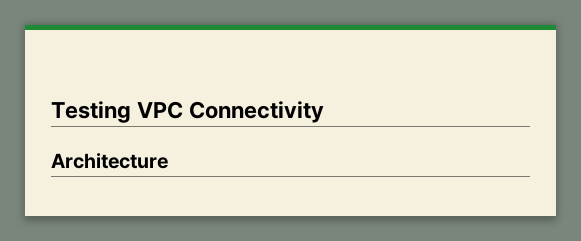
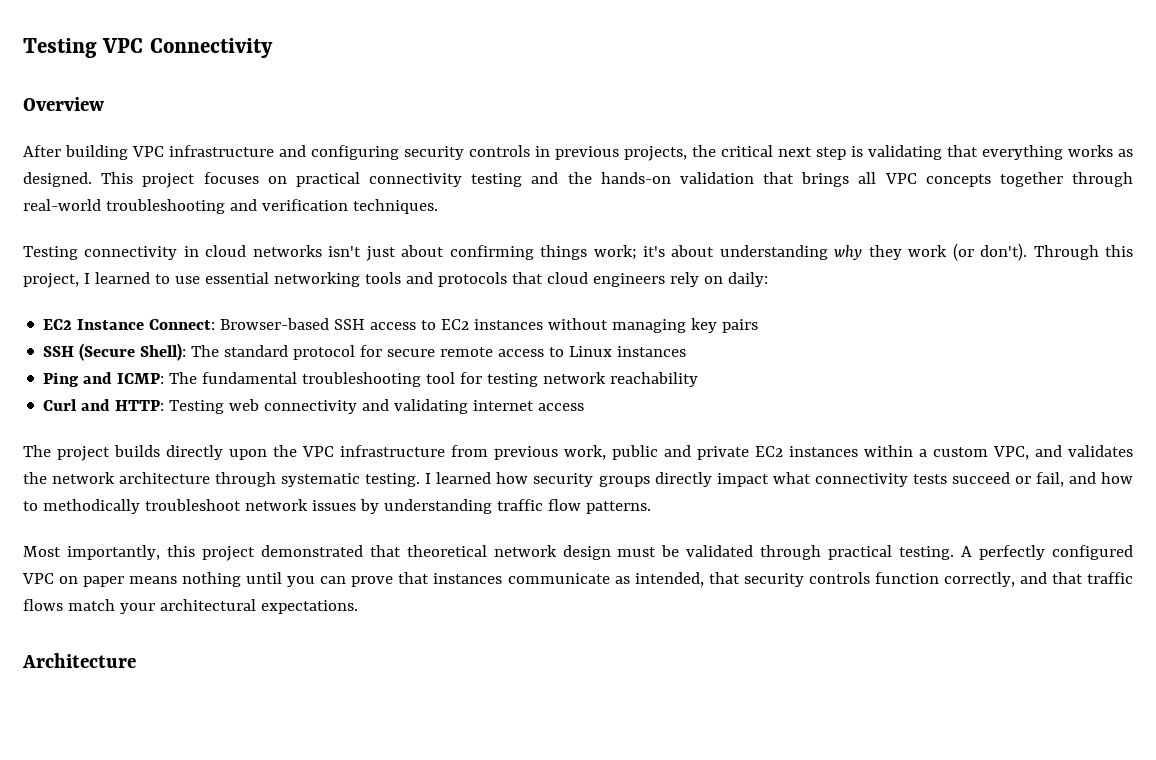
+ Overview
+ After building VPC infrastructure and configuring security controls in previous projects, the critical next step is validating that everything works as designed. This project focuses on practical connectivity testing and the hands-on validation that brings all VPC concepts together through real-world troubleshooting and verification techniques.
+ Testing connectivity in cloud networks isn't just about confirming things work; it's about understanding why they work (or don't). Through this project, I learned to use essential networking tools and protocols that cloud engineers rely on daily:
+ EC2 Instance Connect: Browser-based SSH access to EC2 instances without managing key pairs
+ SSH (Secure Shell): The standard protocol for secure remote access to Linux instances
+ Ping and ICMP: The fundamental troubleshooting tool for testing network reachability
+ Curl and HTTP: Testing web connectivity and validating internet access
+ The project builds directly upon the VPC infrastructure from previous work, public and private EC2 instances within a custom VPC, and validates the network architecture through systematic testing. I learned how security groups directly impact what connectivity tests succeed or fail, and how to methodically troubleshoot network issues by understanding traffic flow patterns.
+ Most importantly, this project demonstrated that theoretical network design must be validated through practical testing. A perfectly configured VPC on paper means nothing until you can prove that instances communicate as intended, that security controls function correctly, and that traffic flows match your architectural expectations.

